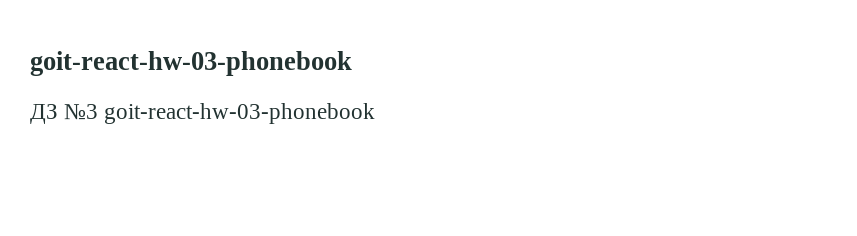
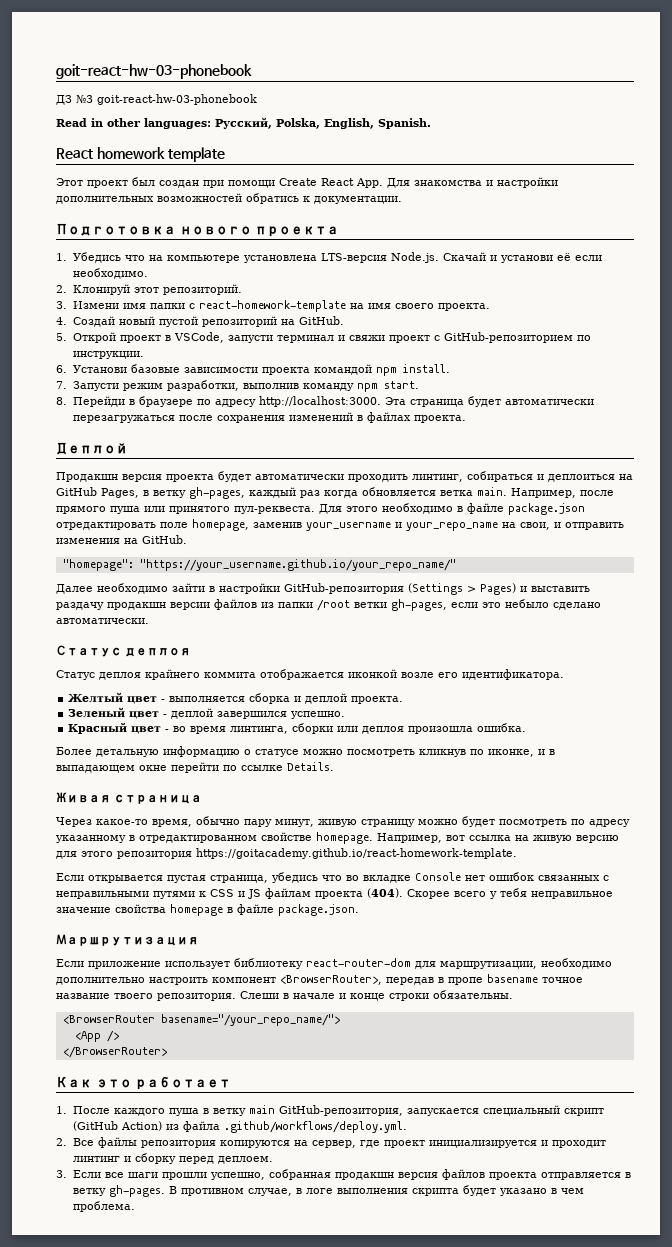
+ Read in other languages: Русский, Polska, English, Spanish.
+ React homework template
+ Этот проект был создан при помощи Create React App. Для знакомства и настройки дополнительных возможностей обратись к документации.
+ Подготовка нового проекта
+ 1. Убедись что на компьютере установлена LTS-версия Node.js. Скачай и установи её если необходимо.
+ 2. Клонируй этот репозиторий.
+ 3. Измени имя папки с react-homework-template на имя своего проекта.
+ 4. Создай новый пустой репозиторий на GitHub.
+ 5. Открой проект в VSCode, запусти терминал и свяжи проект с GitHub-репозиторием по инструкции.
+ 6. Установи базовые зависимости проекта командой npm install.
+ 7. Запусти режим разработки, выполнив команду npm start.
+ 8. Перейди в браузере по адресу http://localhost:3000. Эта страница будет автоматически перезагружаться после сохранения изменений в файлах проекта.
+ Деплой
+ Продакшн версия проекта будет автоматически проходить линтинг, собираться и деплоиться на GitHub Pages, в ветку gh-pages, каждый раз когда обновляется ветка main. Например, после прямого пуша или принятого пул-реквеста. Для этого необходимо в файле package.json отредактировать поле homepage, заменив your_username и your_repo_name на свои, и отправить изменения на GitHub.
+ "homepage": "https://your_username.github.io/your_repo_name/"
+ Далее необходимо зайти в настройки GitHub-репозитория (Settings > Pages) и выставить раздачу продакшн версии файлов из папки /root ветки gh-pages, если это небыло сделано автоматически.
+ Статус деплоя
+ Статус деплоя крайнего коммита отображается иконкой возле его идентификатора.
+ Желтый цвет - выполняется сборка и деплой проекта.
+ Зеленый цвет - деплой завершился успешно.
+ Красный цвет - во время линтинга, сборки или деплоя произошла ошибка.
+ Более детальную информацию о статусе можно посмотреть кликнув по иконке, и в выпадающем окне перейти по ссылке Details.
+ Живая страница
+ Через какое-то время, обычно пару минут, живую страницу можно будет посмотреть по адресу указанному в отредактированном свойстве homepage. Например, вот ссылка на живую версию для этого репозитория https://goitacademy.github.io/react-homework-template.
+ Если открывается пустая страница, убедись что во вкладке Console нет ошибок связанных с неправильными путями к CSS и JS файлам проекта (404). Скорее всего у тебя неправильное значение свойства homepage в файле package.json.
+ Маршрутизация
+ Если приложение использует библиотеку react-router-dom для маршрутизации, необходимо дополнительно настроить компонент <BrowserRouter>, передав в пропе basename точное название твоего репозитория. Слеши в начале и конце строки обязательны.
+ <BrowserRouter basename="/your_repo_name/">
+ <App />
+ </BrowserRouter>
+ Как это работает
+ 1. После каждого пуша в ветку main GitHub-репозитория, запускается специальный скрипт (GitHub Action) из файла .github/workflows/deploy.yml.
+ 2. Все файлы репозитория копируются на сервер, где проект инициализируется и проходит линтинг и сборку перед деплоем.
+ 3. Если все шаги прошли успешно, собранная продакшн версия файлов проекта отправляется в ветку gh-pages. В противном случае, в логе выполнения скрипта будет указано в чем проблема.

